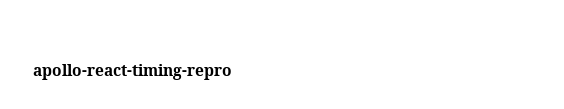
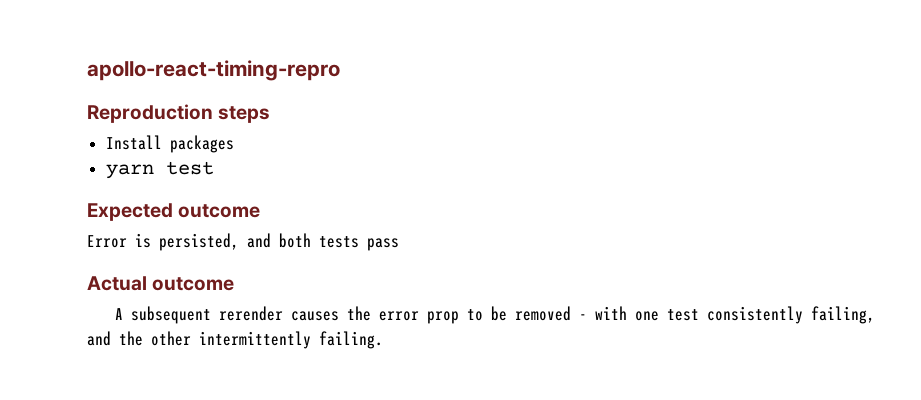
+ Reproduction steps
+ Install packages
+ yarn test
+ Expected outcome
+ Error is persisted, and both tests pass
+ Actual outcome
+ A subsequent rerender causes the error prop to be removed - with one test consistently failing, and the other intermittently failing.

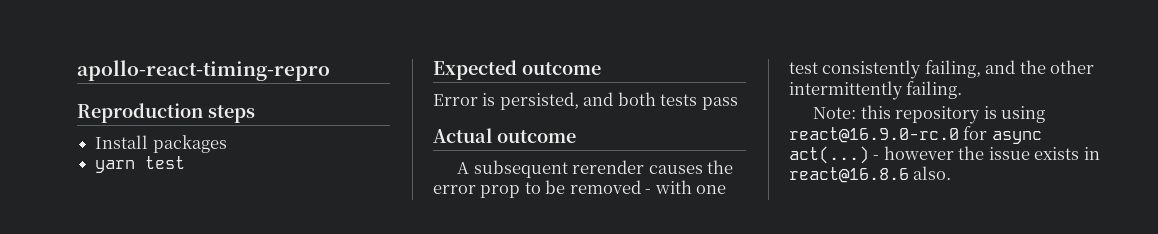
+ Note: this repository is using react@16.9.0-rc.0 for async act(...) - however the issue exists in react@16.8.6 also.

